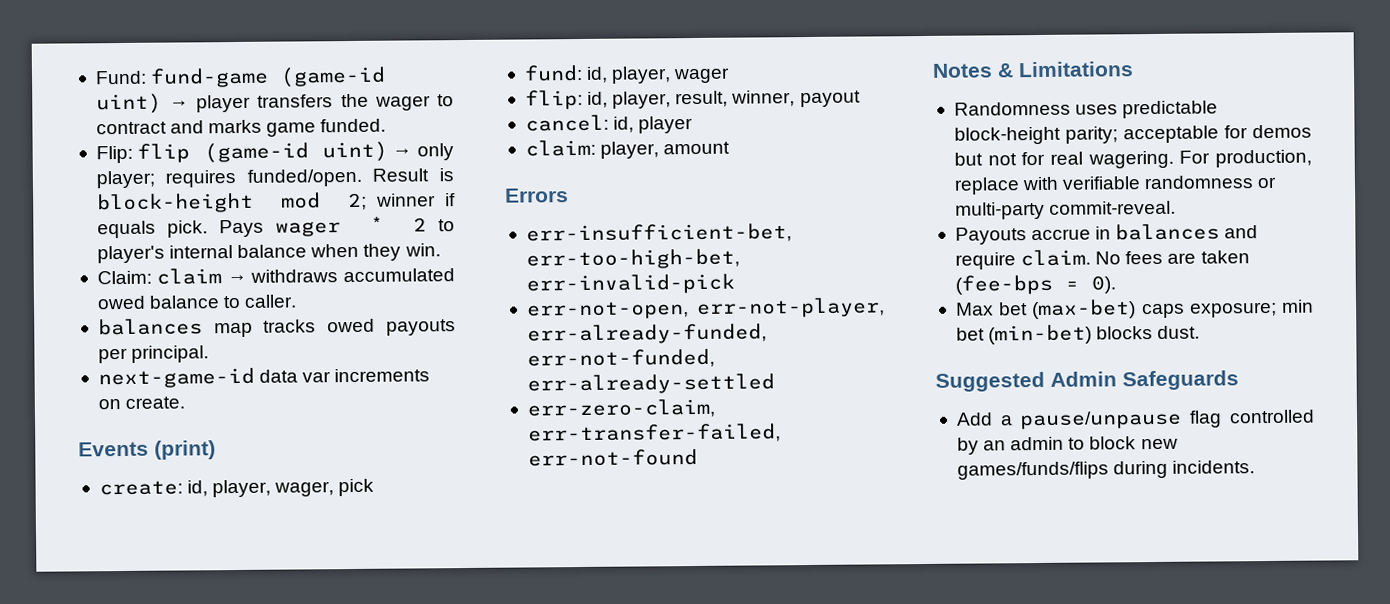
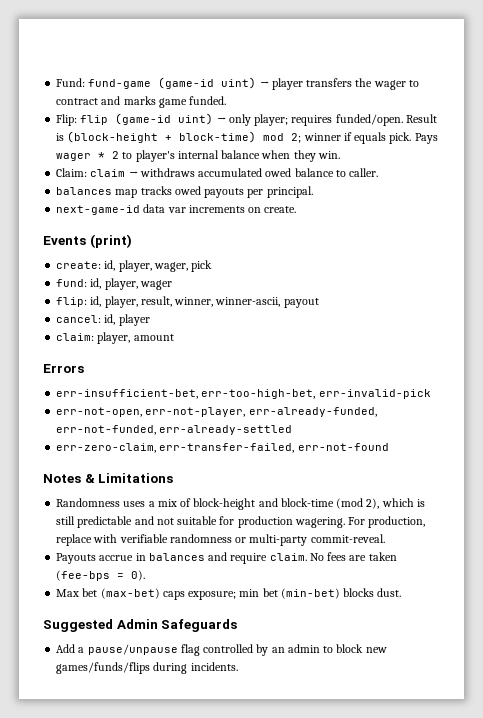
- Result is block-height mod 2; winner if equals pick.
+ Result is (block-height + block-time) mod 2; winner if equals pick.
- flip: id, player, result, winner, payout
+ flip: id, player, result, winner, winner-ascii, payout
- Randomness uses predictable block-height parity; acceptable for demos but not for real wagering.
+ Randomness uses a mix of block-height and block-time (mod 2), which is still predictable and not suitable for production wagering.

